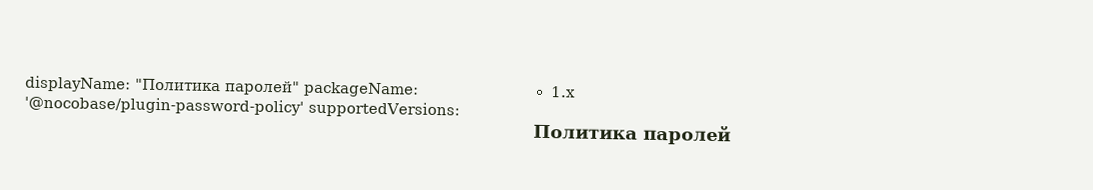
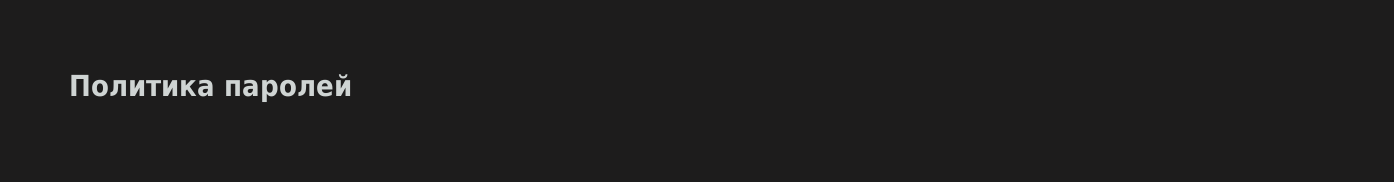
- displayName: "Политика паролей" packageName: '@nocobase/plugin-password-policy' supportedVersions:
- 1.x

